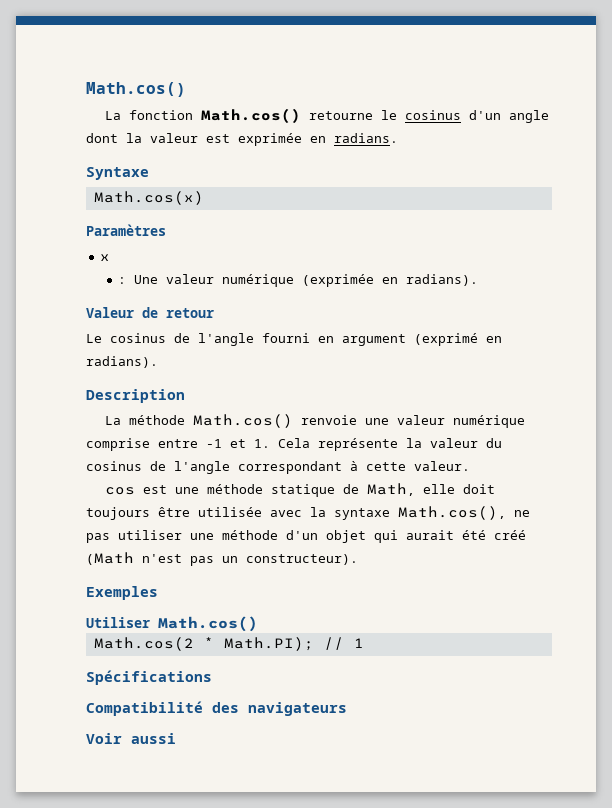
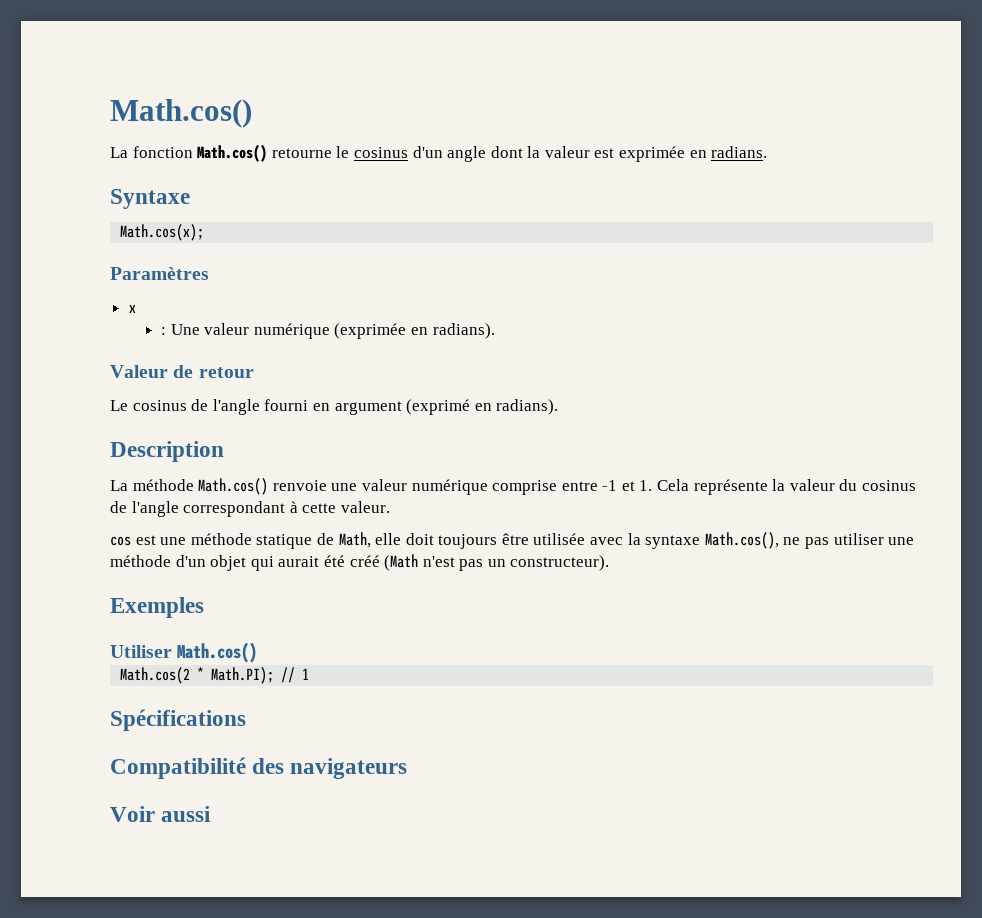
- Math.cos(x)
+ Math.cos(x);

